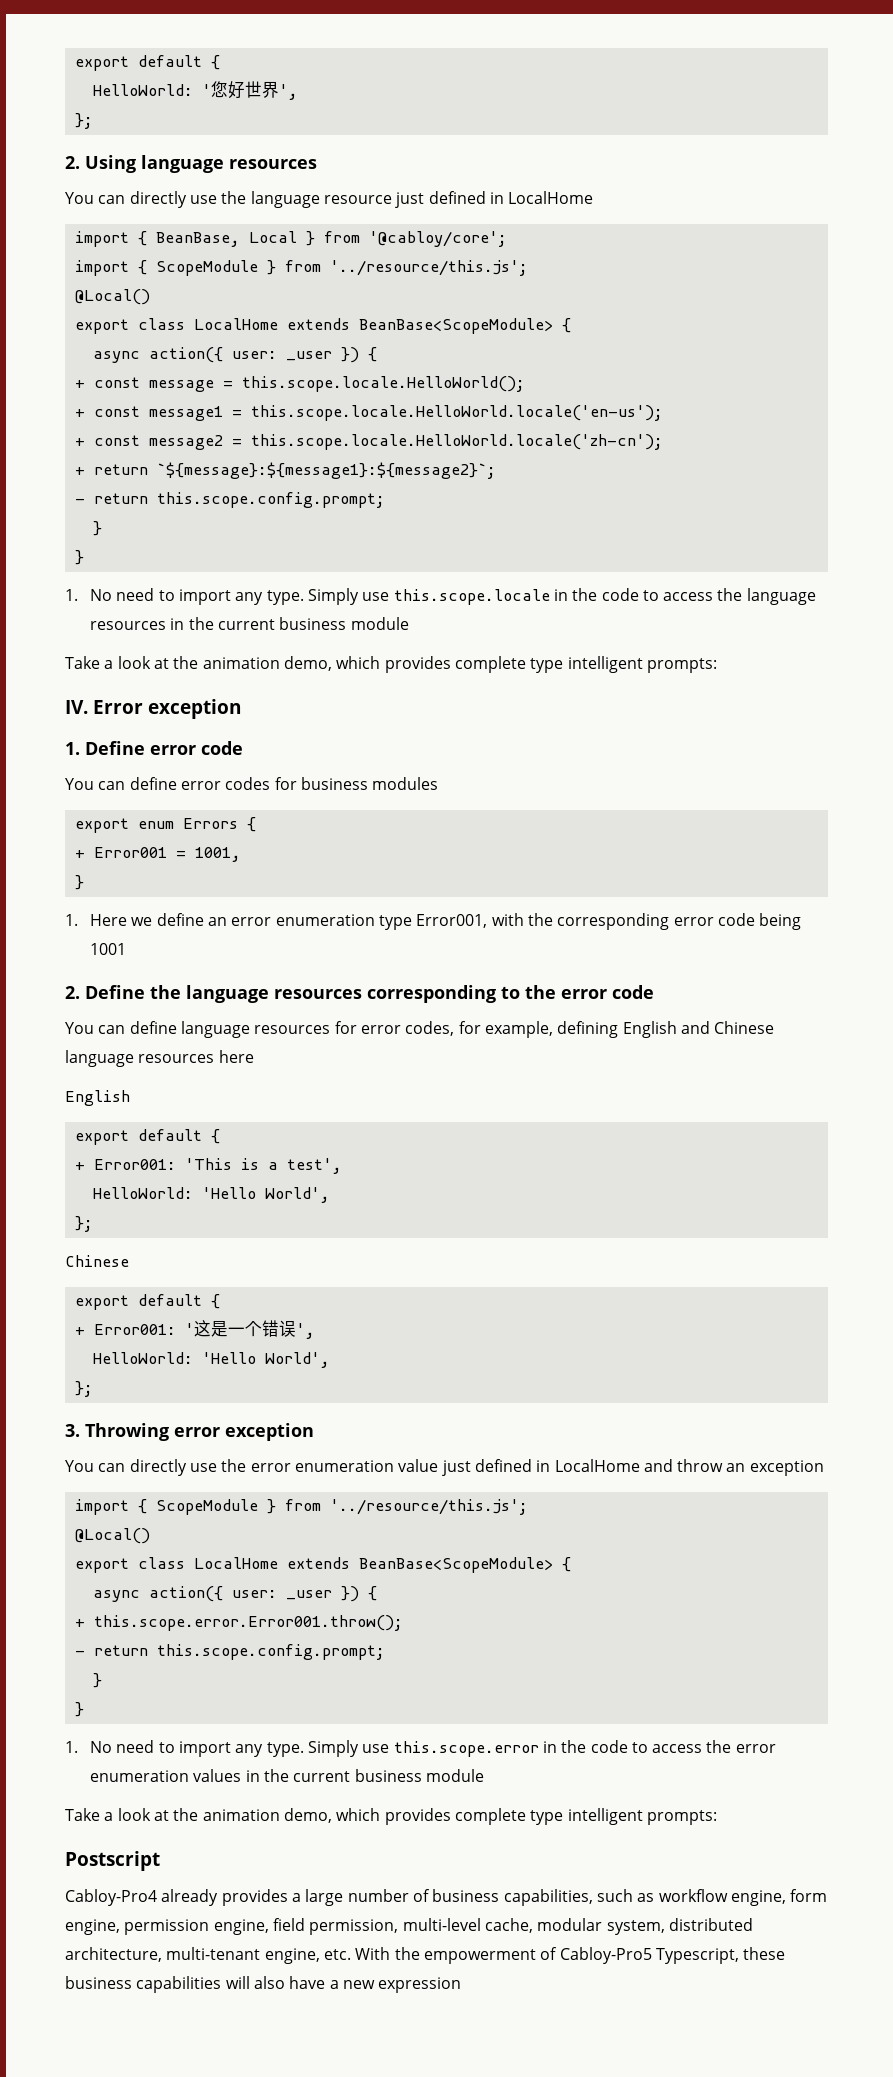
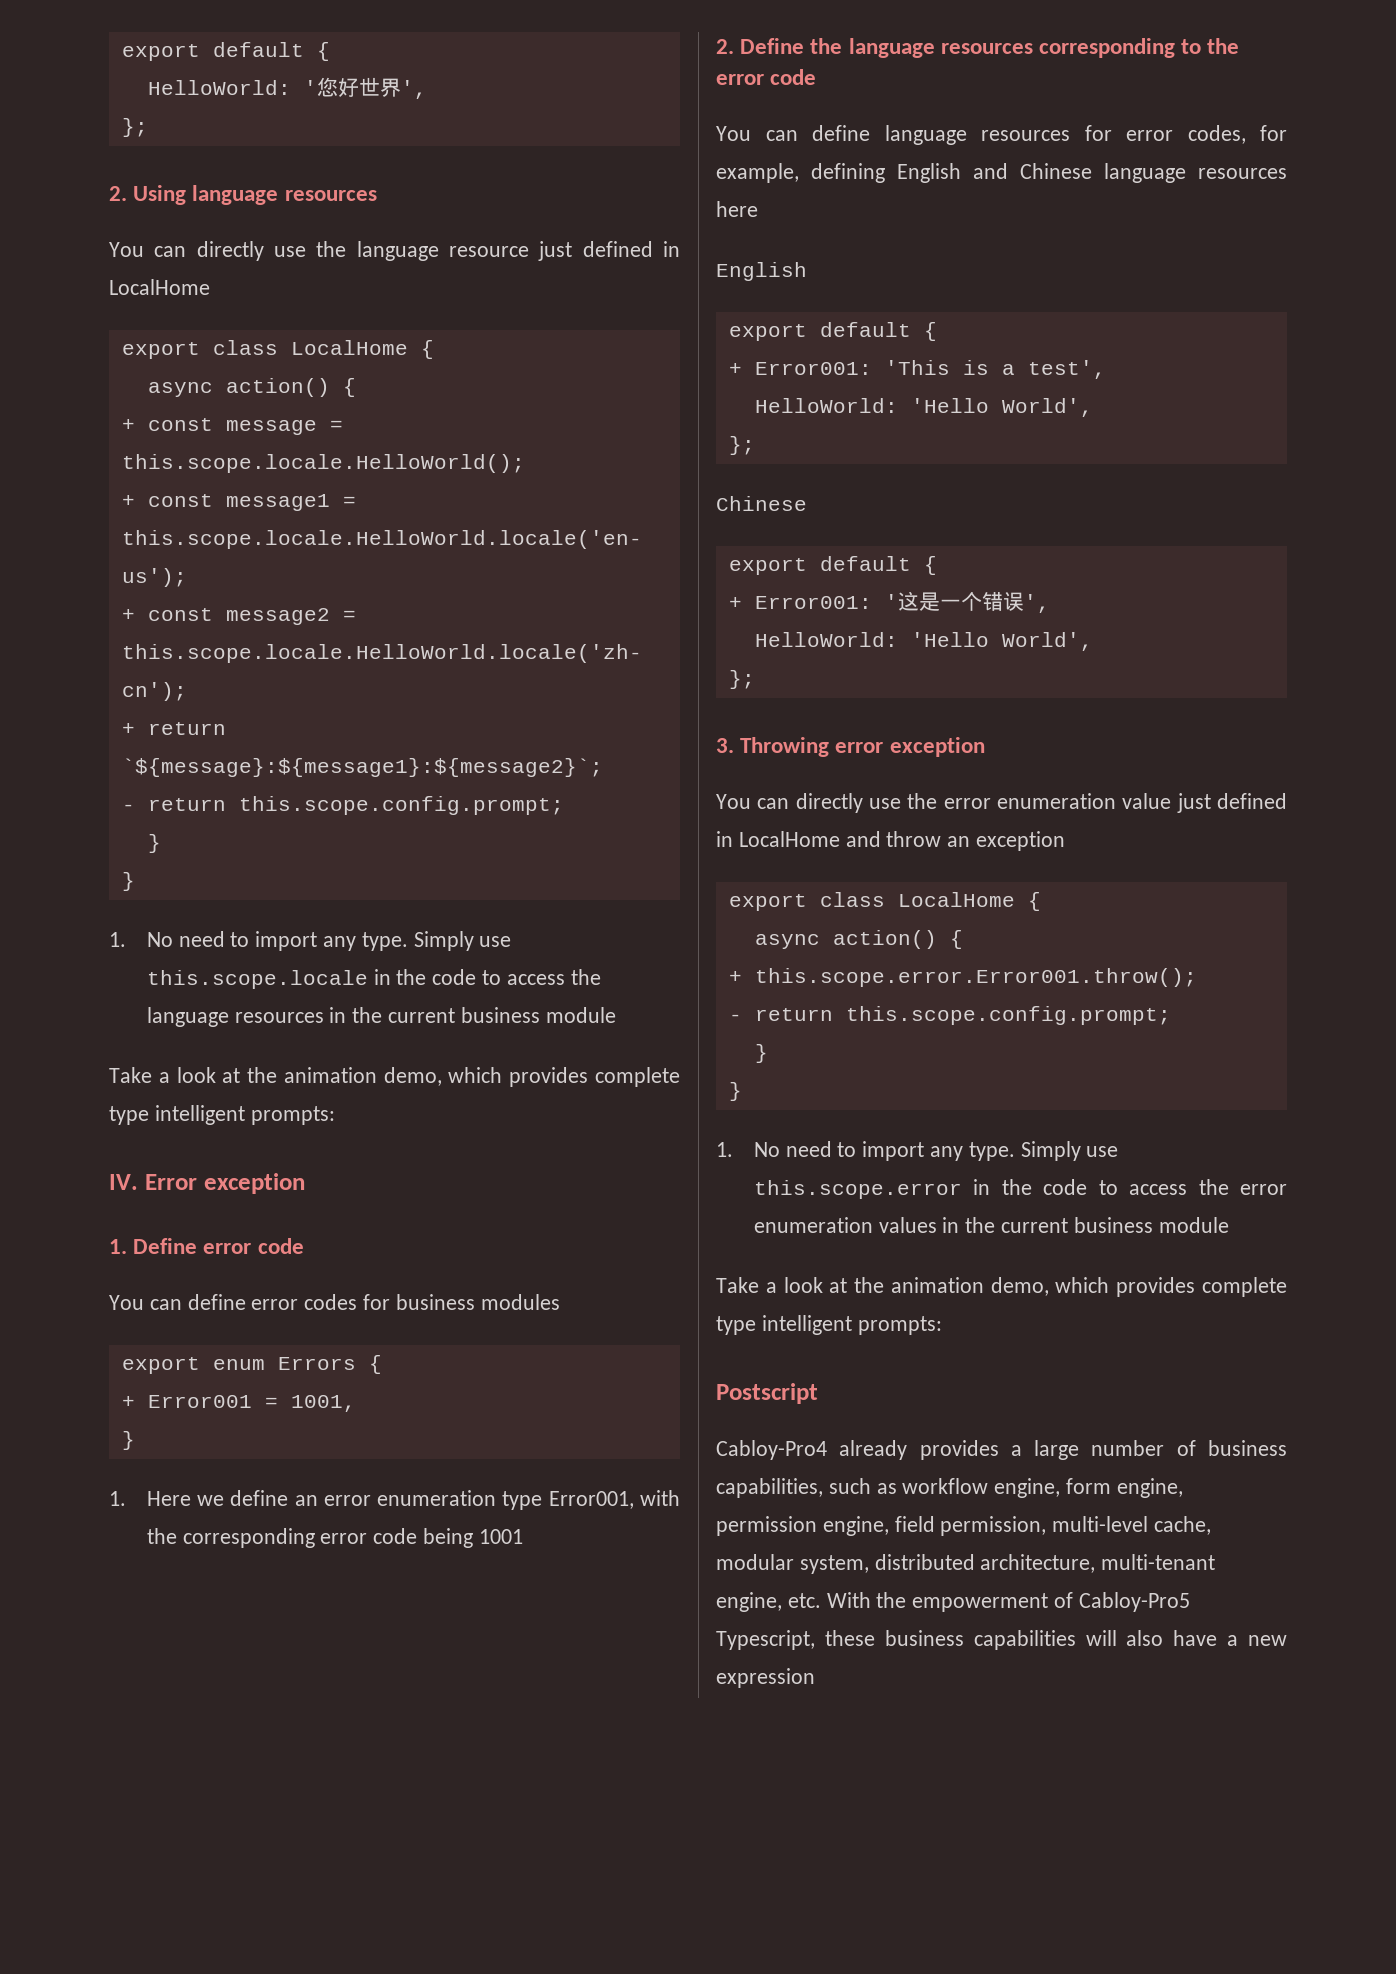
  You can directly use the language resource just defined in LocalHome
- import { BeanBase, Local } from '@cabloy/core';
- import { ScopeModule } from '../resource/this.js';
- @Local()
- export class LocalHome extends BeanBase<ScopeModule> {
- async action({ user: _user }) {
+ export class LocalHome {
+ async action() {
  You can directly use the error enumeration value just defined in LocalHome and throw an exception
- import { ScopeModule } from '../resource/this.js';
- @Local()
- export class LocalHome extends BeanBase<ScopeModule> {
- async action({ user: _user }) {
+ export class LocalHome {
+ async action() {

